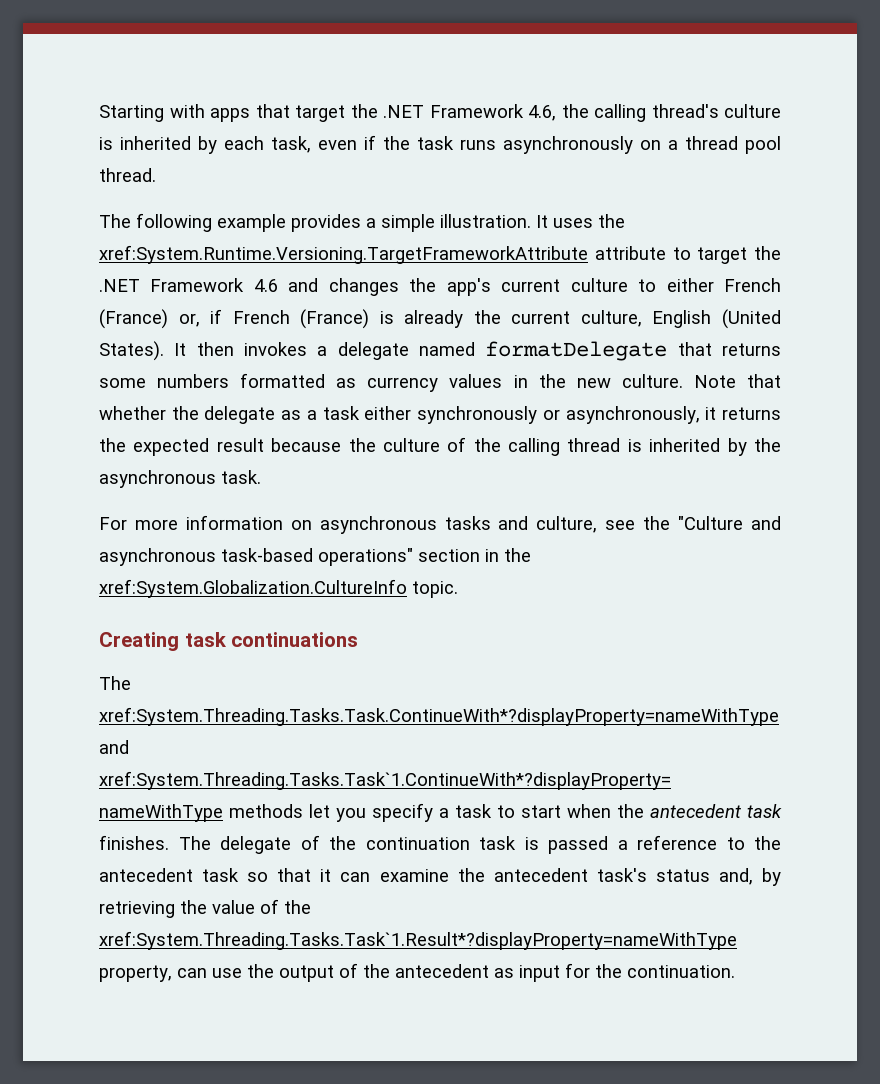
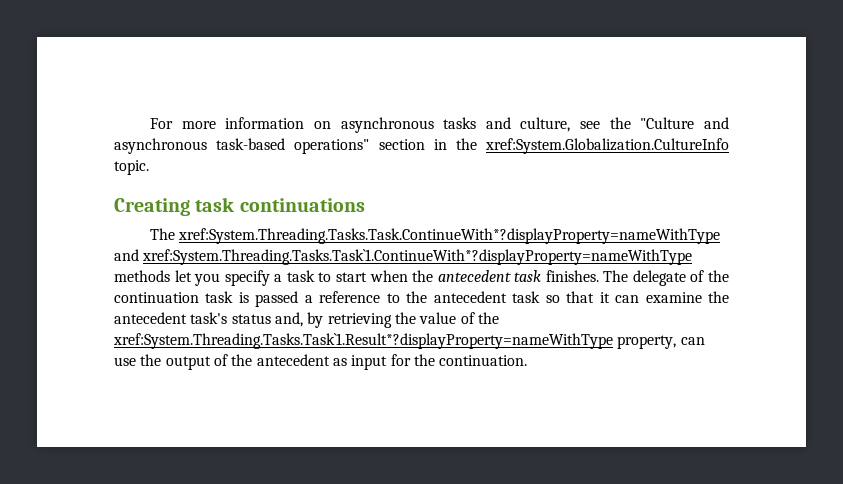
- Starting with apps that target the .NET Framework 4.6, the calling thread's culture is inherited by each task, even if the task runs asynchronously on a thread pool thread.
- The following example provides a simple illustration. It uses the xref:System.Runtime.Versioning.TargetFrameworkAttribute attribute to target the .NET Framework 4.6 and changes the app's current culture to either French (France) or, if French (France) is already the current culture, English (United States). It then invokes a delegate named formatDelegate that returns some numbers formatted as currency values in the new culture. Note that whether the delegate as a task either synchronously or asynchronously, it returns the expected result because the culture of the calling thread is inherited by the asynchronous task.

